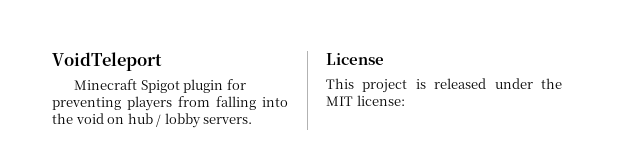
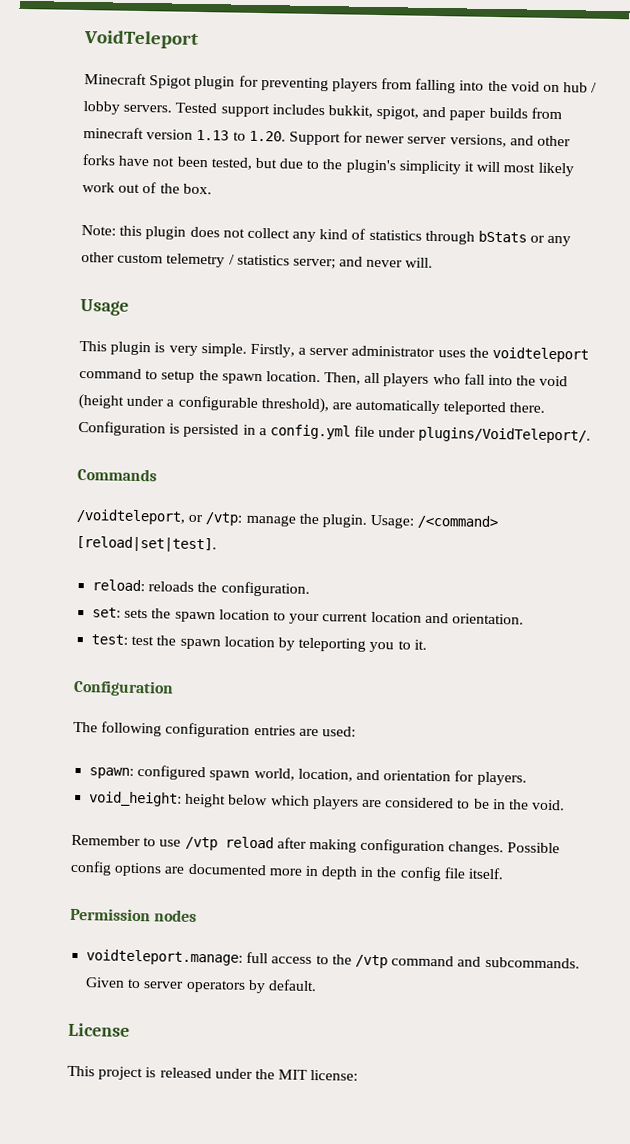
+ Tested support includes bukkit, spigot, and paper builds from minecraft version 1.13 to 1.20. Support for newer server versions, and other forks have not been tested, but due to the plugin's simplicity it will most likely work out of the box.
+ Note: this plugin does not collect any kind of statistics through bStats or any other custom telemetry / statistics server; and never will.
+ Usage
+ This plugin is very simple. Firstly, a server administrator uses the voidteleport command to setup the spawn location. Then, all players who fall into the void (height under a configurable threshold), are automatically teleported there. Configuration is persisted in a config.yml file under plugins/VoidTeleport/.
+ Commands
+ /voidteleport, or /vtp: manage the plugin. Usage: /<command> [reload|set|test].
+ reload: reloads the configuration.
+ set: sets the spawn location to your current location and orientation.
+ test: test the spawn location by teleporting you to it.
+ Configuration
+ The following configuration entries are used:
+ spawn: configured spawn world, location, and orientation for players.
+ void_height: height below which players are considered to be in the void.
+ Remember to use /vtp reload after making configuration changes. Possible config options are documented more in depth in the config file itself.
+ Permission nodes
+ voidteleport.manage: full access to the /vtp command and subcommands. Given to server operators by default.

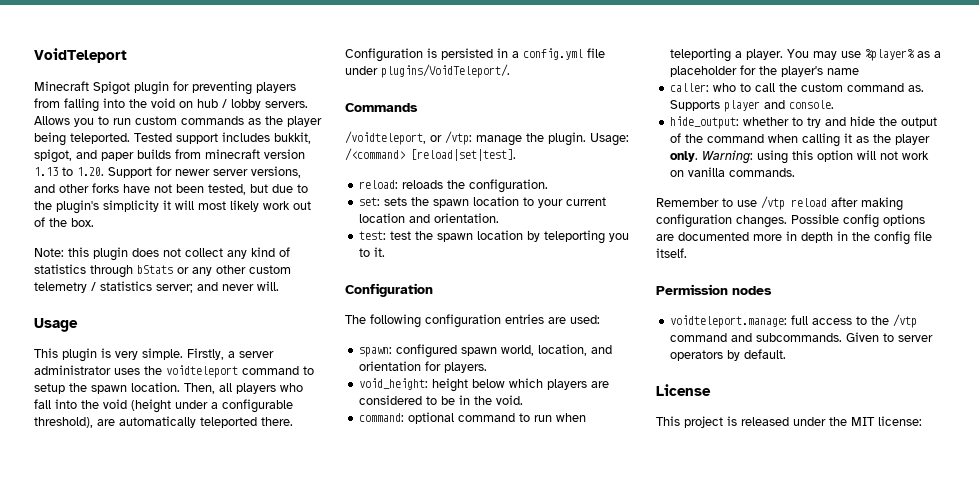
+ Allows you to run custom commands as the player being teleported.
+ command: optional command to run when teleporting a player. You may use %player% as a placeholder for the player's name
+ caller: who to call the custom command as. Supports player and console.
+ hide_output: whether to try and hide the output of the command when calling it as the player only. Warning: using this option will not work on vanilla commands.

